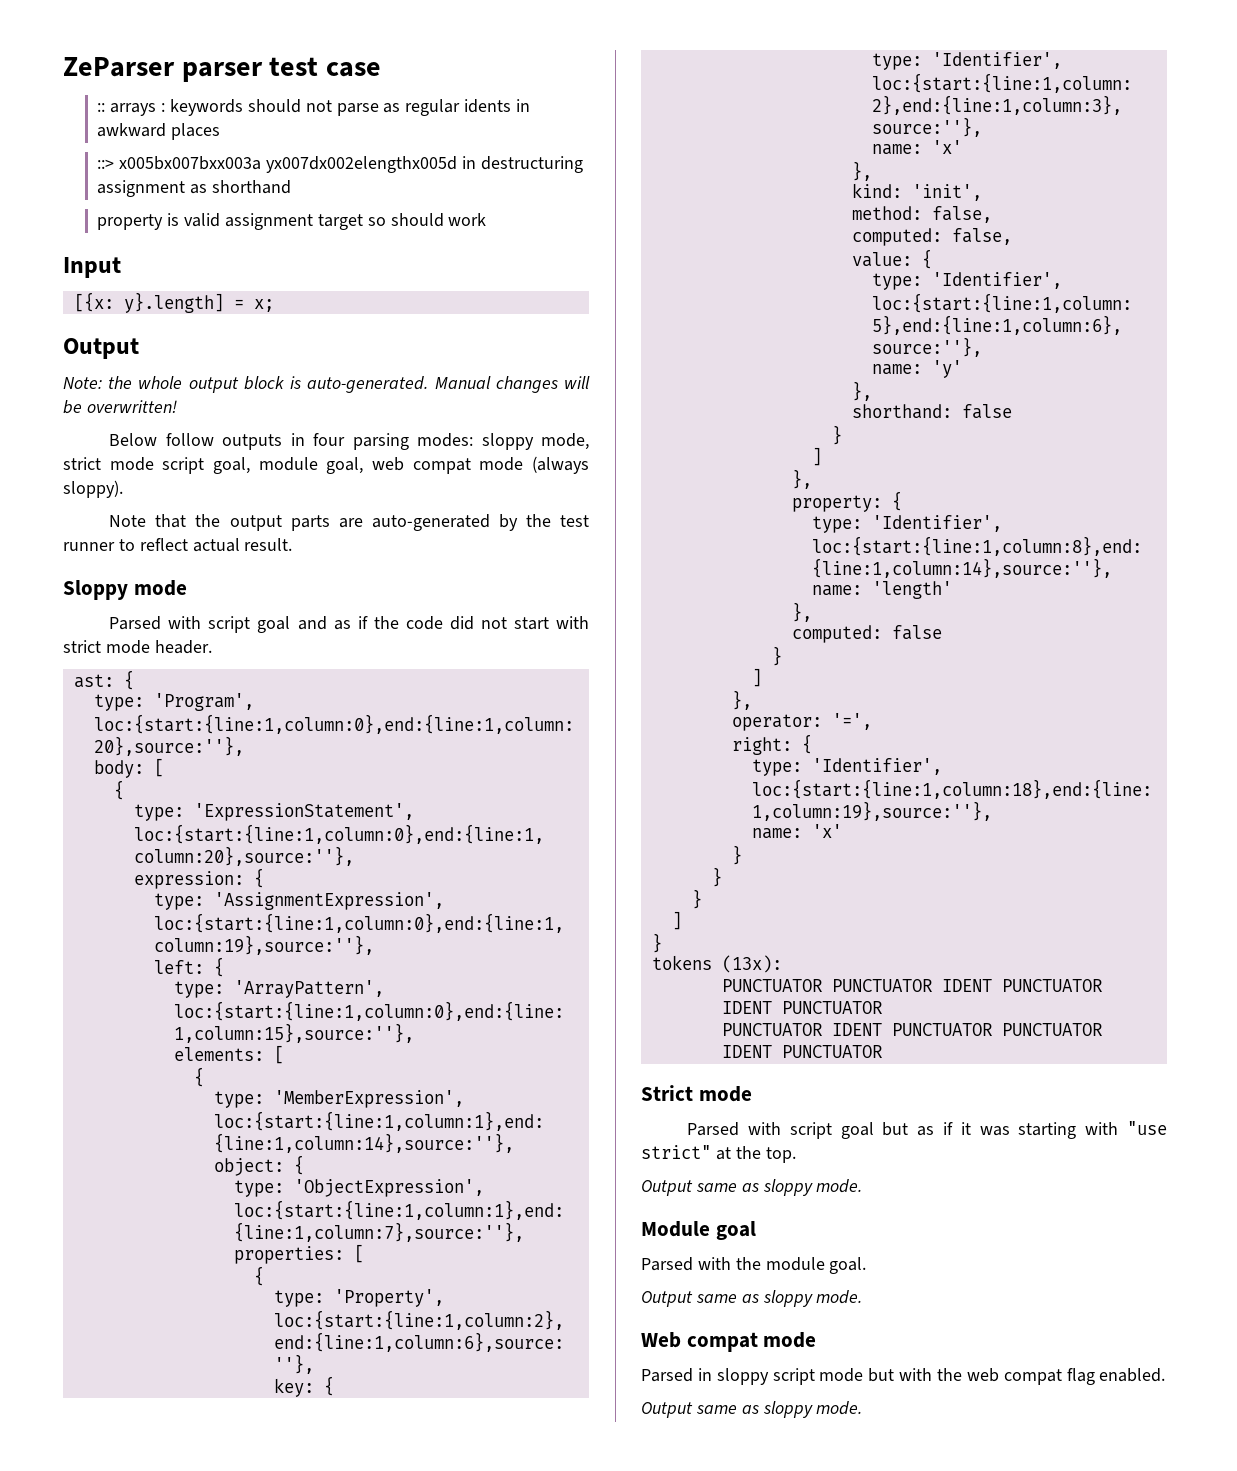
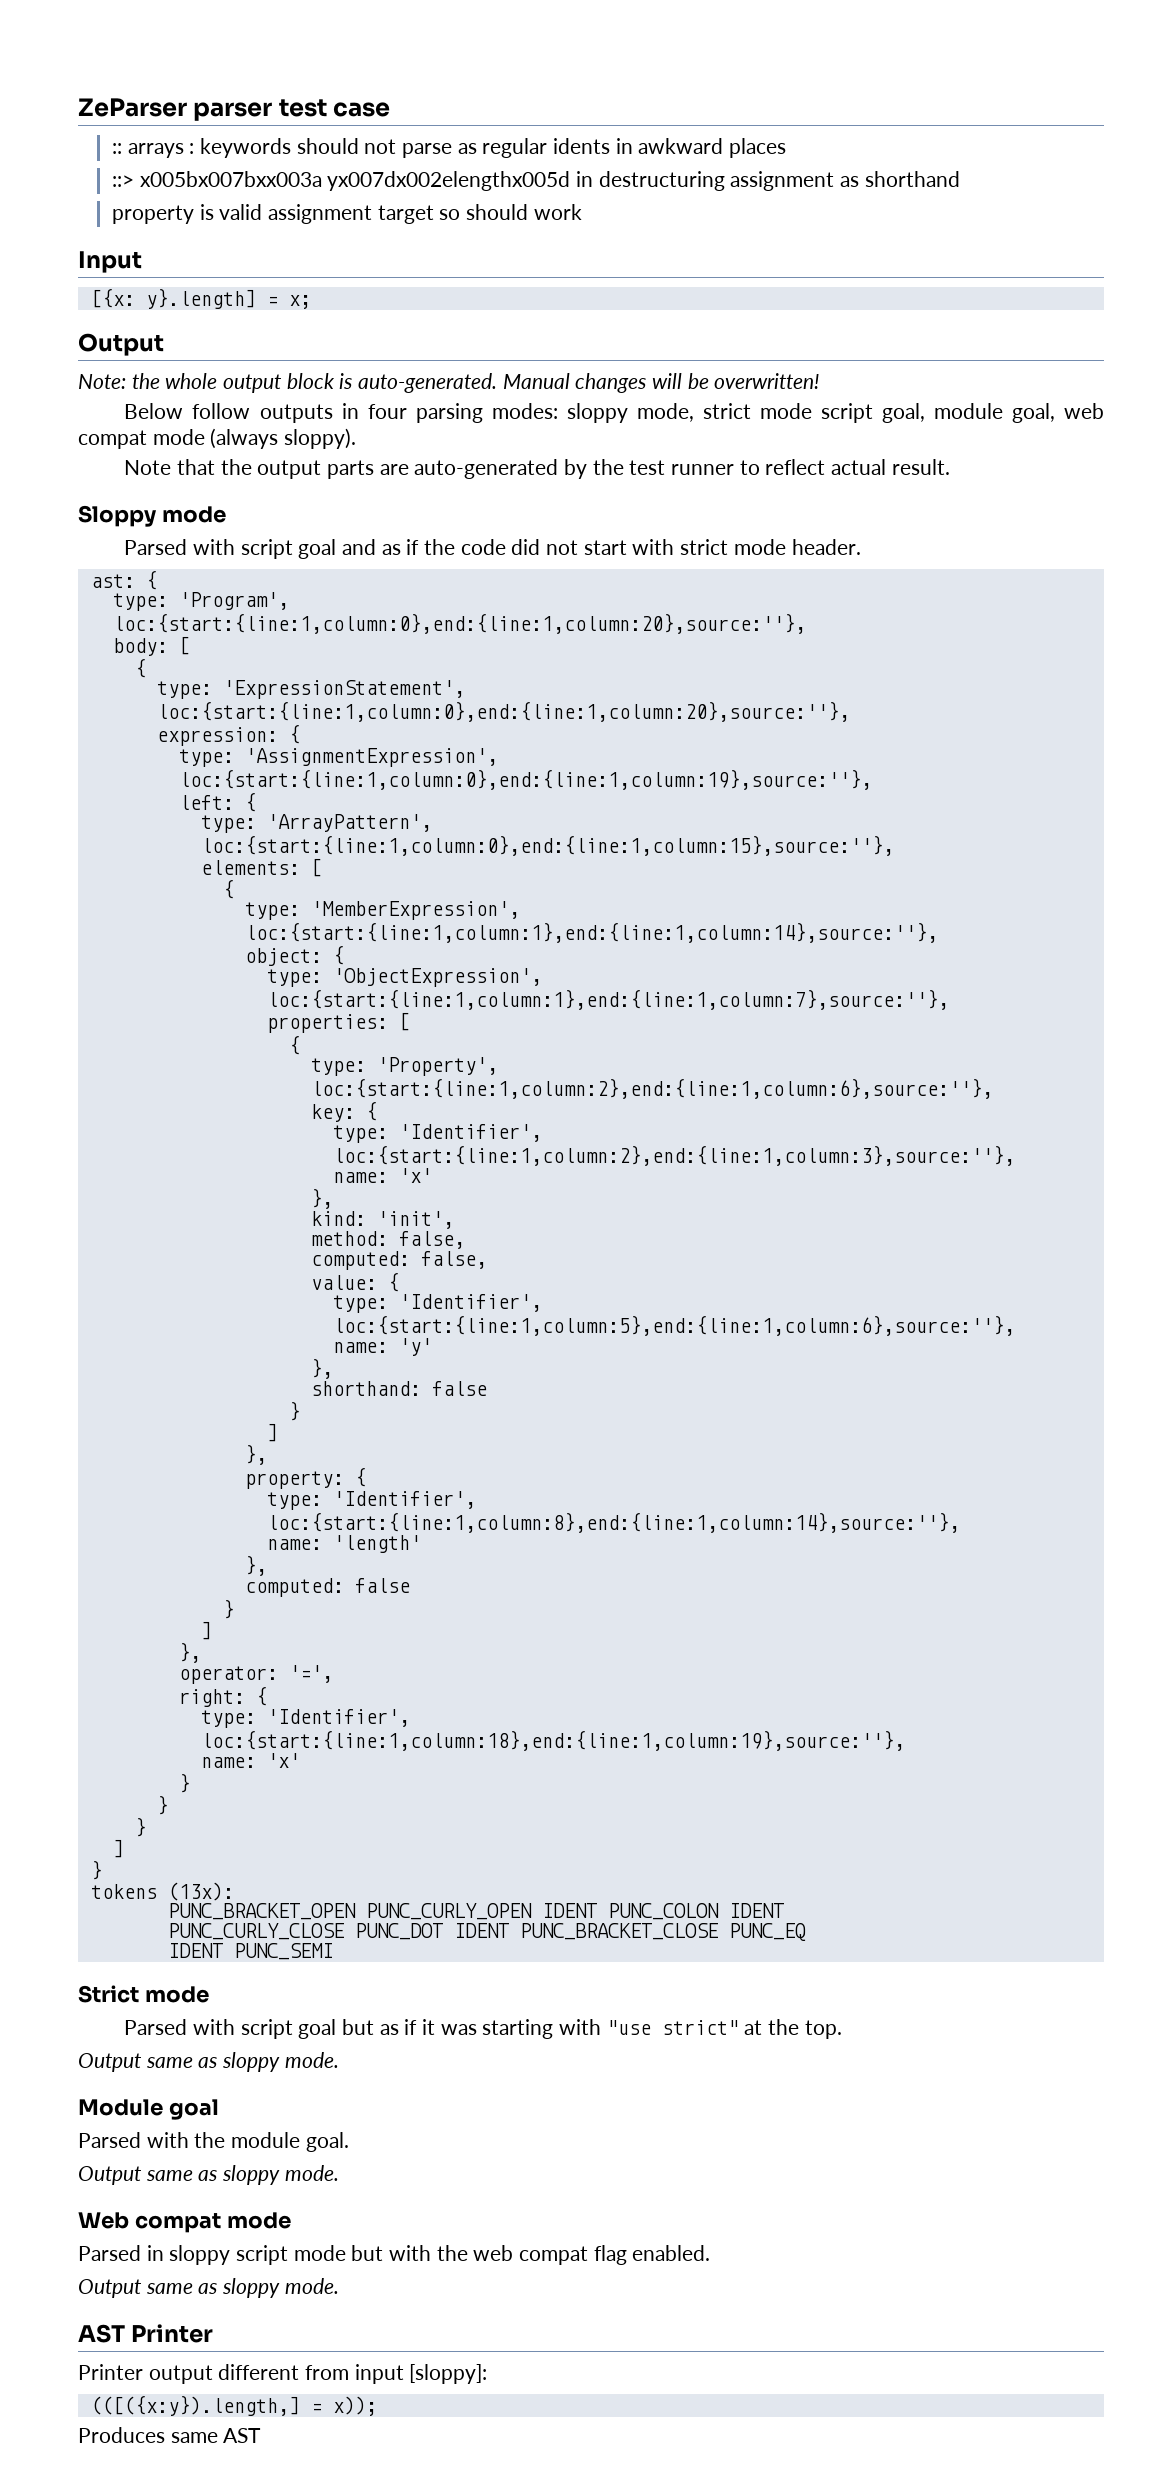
- PUNCTUATOR PUNCTUATOR IDENT PUNCTUATOR IDENT PUNCTUATOR
- PUNCTUATOR IDENT PUNCTUATOR PUNCTUATOR IDENT PUNCTUATOR
+ PUNC_BRACKET_OPEN PUNC_CURLY_OPEN IDENT PUNC_COLON IDENT
+ PUNC_CURLY_CLOSE PUNC_DOT IDENT PUNC_BRACKET_CLOSE PUNC_EQ
+ IDENT PUNC_SEMI
+ AST Printer
+ Printer output different from input [sloppy]:
+ (([({x:y}).length,] = x));
+ Produces same AST

